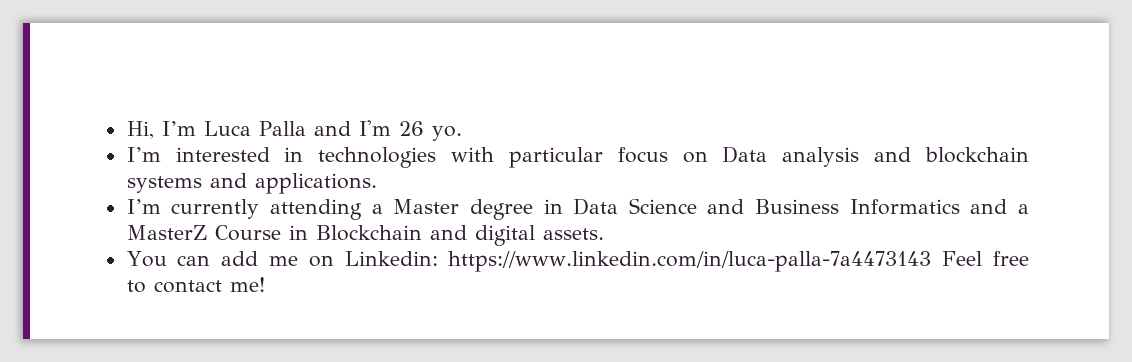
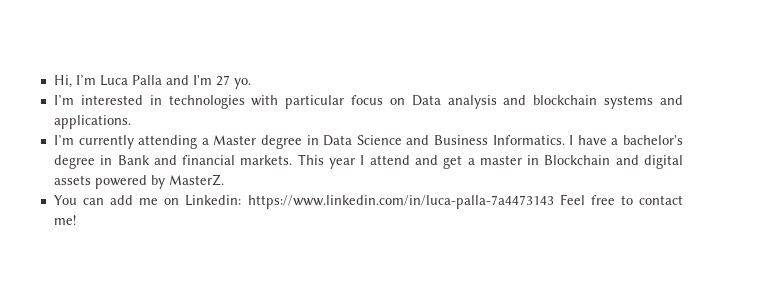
- Hi, I’m Luca Palla and I'm 26 yo.
+ Hi, I’m Luca Palla and I'm 27 yo.
- I’m currently attending a Master degree in Data Science and Business Informatics and a MasterZ Course in Blockchain and digital assets.
+ I’m currently attending a Master degree in Data Science and Business Informatics. I have a bachelor's degree in Bank and financial markets. This year I attend and get a master in Blockchain and digital assets powered by MasterZ.

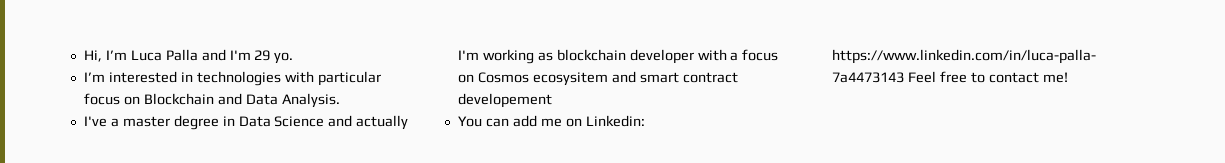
- Hi, I’m Luca Palla and I'm 27 yo.
+ Hi, I’m Luca Palla and I'm 29 yo.
- I’m interested in technologies with particular focus on Data analysis and blockchain systems and applications.
- I’m currently attending a Master degree in Data Science and Business Informatics. I have a bachelor's degree in Bank and financial markets. This year I attend and get a master in Blockchain and digital assets powered by MasterZ.
+ I’m interested in technologies with particular focus on Blockchain and Data Analysis.
+ I've a master degree in Data Science and actually I'm working as blockchain developer with a focus on Cosmos ecosysitem and smart contract developement

